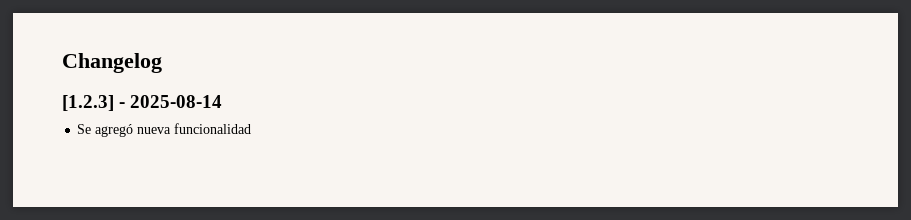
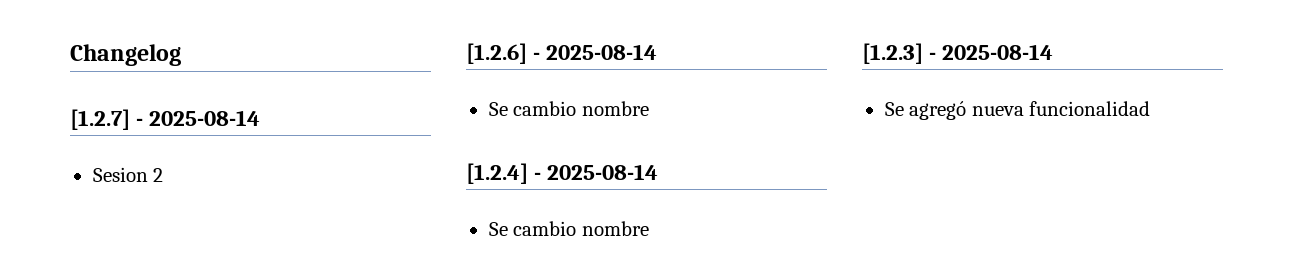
+ [1.2.7] - 2025-08-14
+ Sesion 2
+ [1.2.6] - 2025-08-14
+ Se cambio nombre
+ [1.2.4] - 2025-08-14
+ Se cambio nombre

